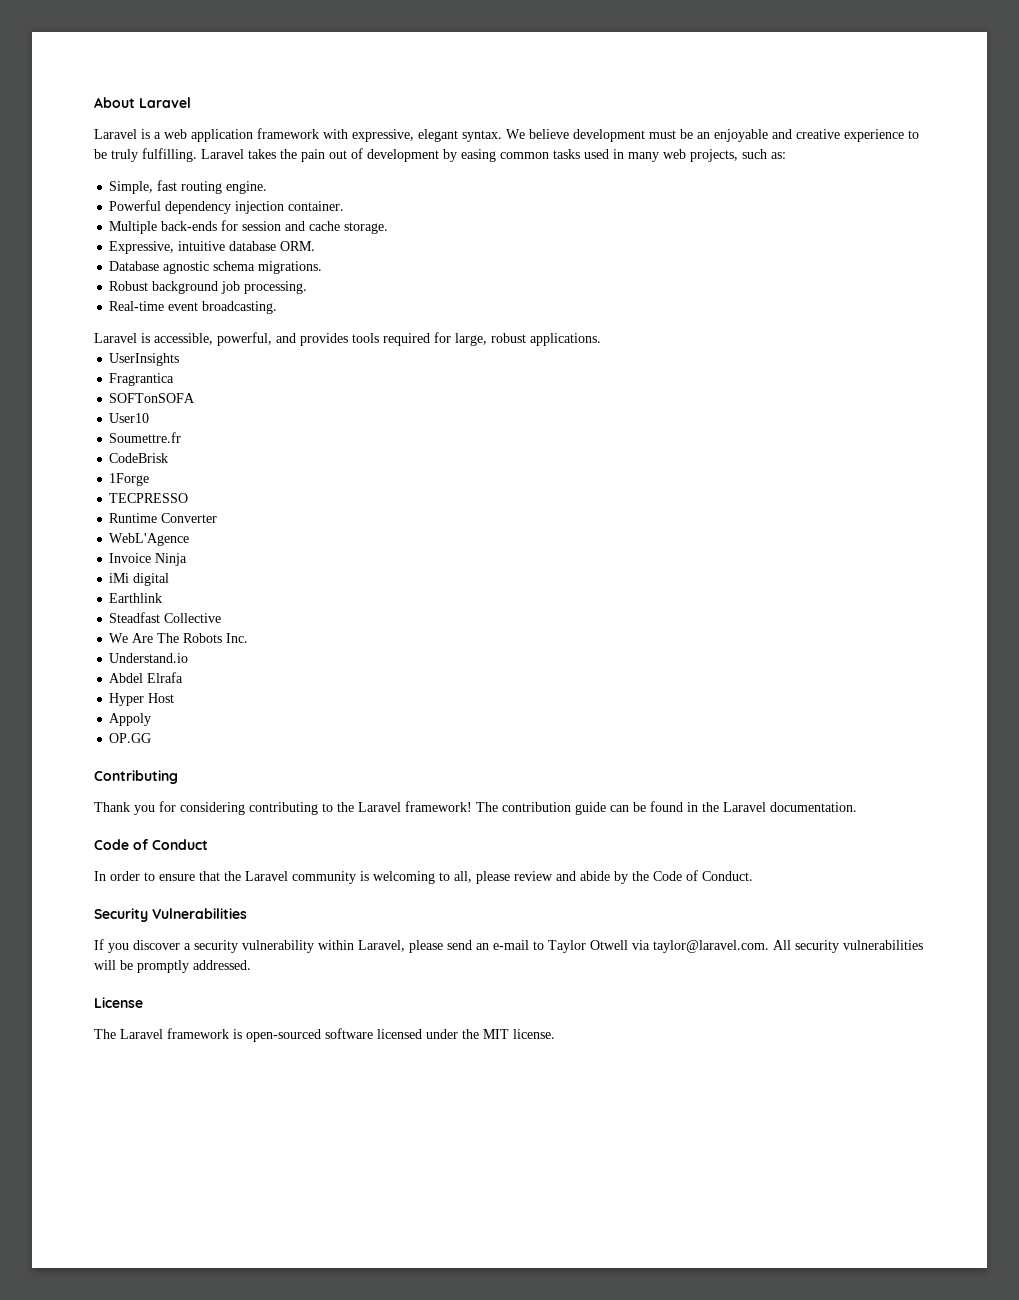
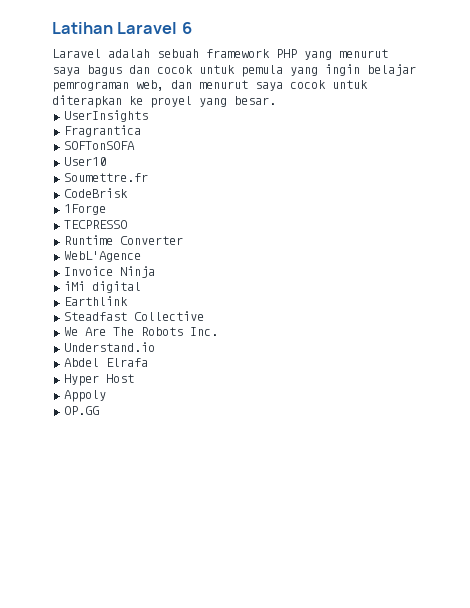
- About Laravel
- Laravel is a web application framework with expressive, elegant syntax. We believe development must be an enjoyable and creative experience to be truly fulfilling. Laravel takes the pain out of development by easing common tasks used in many web projects, such as:
- Simple, fast routing engine.
- Powerful dependency injection container.
- Multiple back-ends for session and cache storage.
- Expressive, intuitive database ORM.
- Database agnostic schema migrations.
- Robust background job processing.
- Real-time event broadcasting.
- Laravel is accessible, powerful, and provides tools required for large, robust applications.
+ Latihan Laravel 6
+ Laravel adalah sebuah framework PHP yang menurut saya bagus dan cocok untuk pemula yang ingin belajar pemrograman web, dan menurut saya cocok untuk diterapkan ke proyel yang besar.
- Contributing
- Thank you for considering contributing to the Laravel framework! The contribution guide can be found in the Laravel documentation.
- Code of Conduct
- In order to ensure that the Laravel community is welcoming to all, please review and abide by the Code of Conduct.
- Security Vulnerabilities
- If you discover a security vulnerability within Laravel, please send an e-mail to Taylor Otwell via taylor@laravel.com. All security vulnerabilities will be promptly addressed.
- License
- The Laravel framework is open-sourced software licensed under the MIT license.

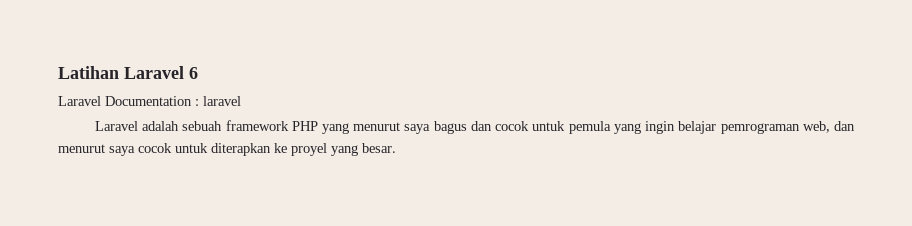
+ Laravel Documentation : laravel
- UserInsights
- Fragrantica
- SOFTonSOFA
- User10
- Soumettre.fr
- CodeBrisk
- 1Forge
- TECPRESSO
- Runtime Converter
- WebL'Agence
- Invoice Ninja
- iMi digital
- Earthlink
- Steadfast Collective
- We Are The Robots Inc.
- Understand.io
- Abdel Elrafa
- Hyper Host
- Appoly
- OP.GG

